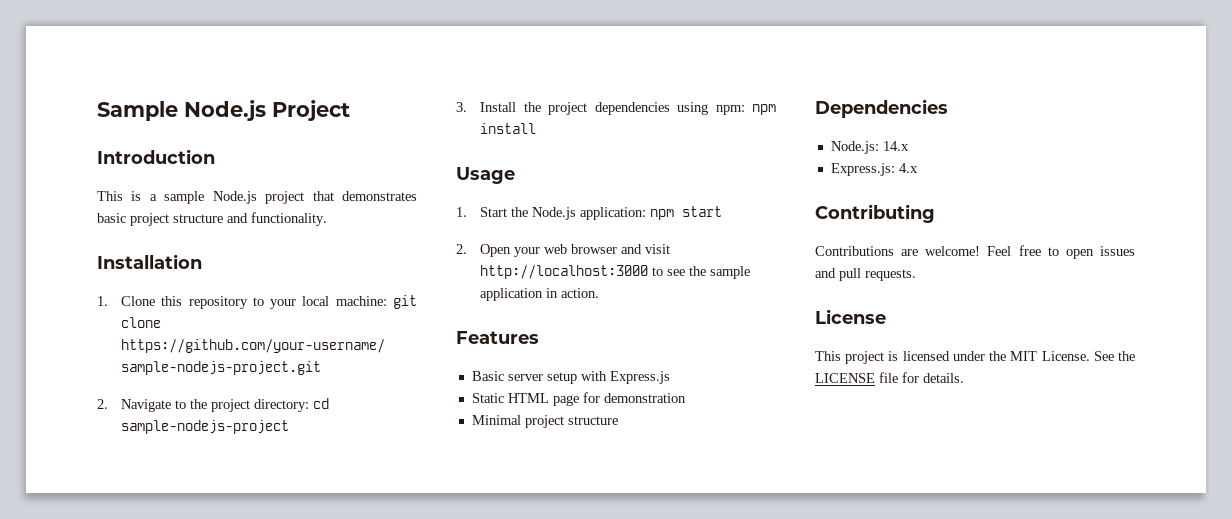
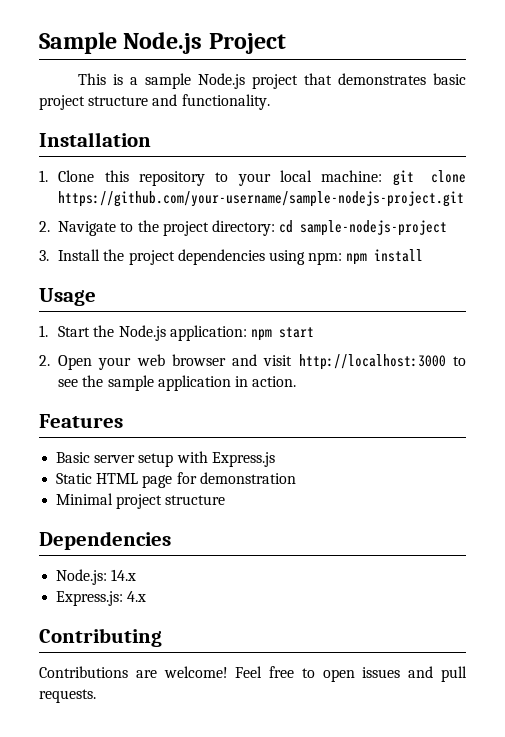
- Introduction
- License
- This project is licensed under the MIT License. See the LICENSE file for details.

